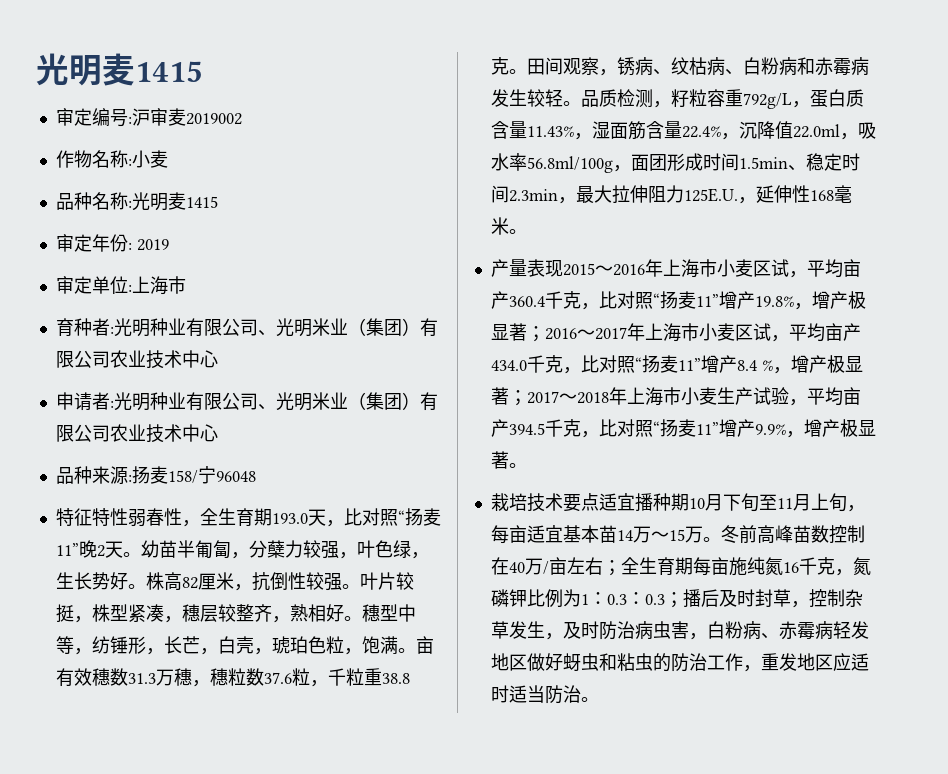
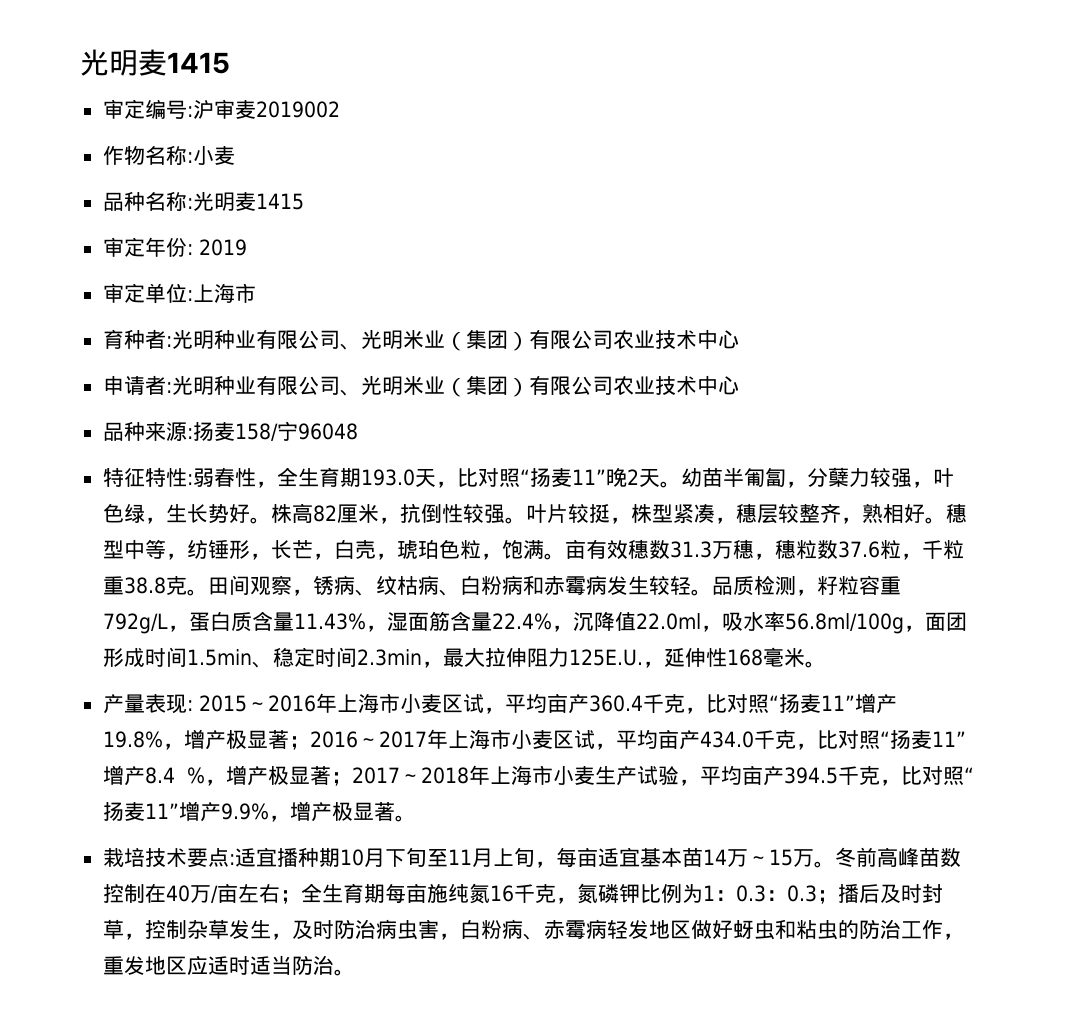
- 特征特性弱春性，全生育期193.0天，比对照“扬麦11”晚2天。
+ 特征特性:弱春性，全生育期193.0天，比对照“扬麦11”晚2天。
- 产量表现2015～2016年上海市小麦区试，平均亩产360.4千克，比对照“扬麦11”增产19.8%，增产极显著；
+ 产量表现: 2015～2016年上海市小麦区试，平均亩产360.4千克，比对照“扬麦11”增产19.8%，增产极显著；
- 栽培技术要点适宜播种期10月下旬至11月上旬，每亩适宜基本苗14万～15万。
+ 栽培技术要点:适宜播种期10月下旬至11月上旬，每亩适宜基本苗14万～15万。

